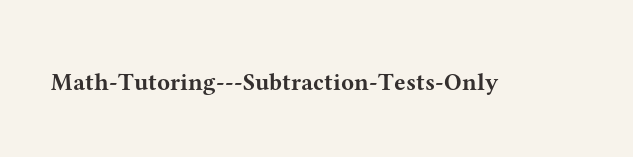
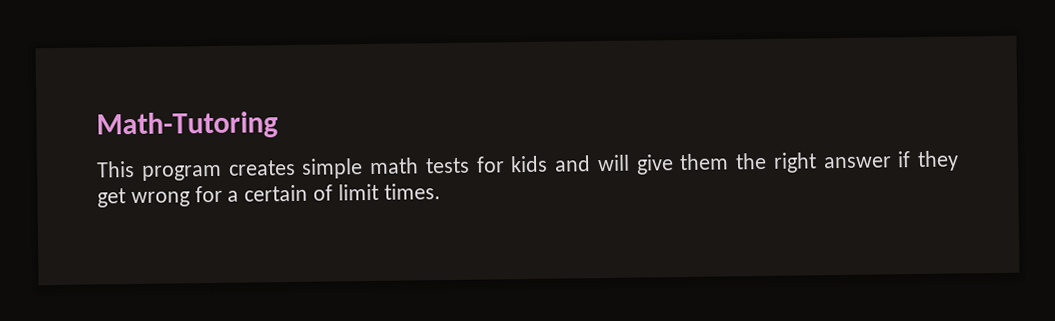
- Math-Tutoring---Subtraction-Tests-Only
+ Math-Tutoring
+ This program creates simple math tests for kids and will give them the right answer if they get wrong for a certain of limit times.

